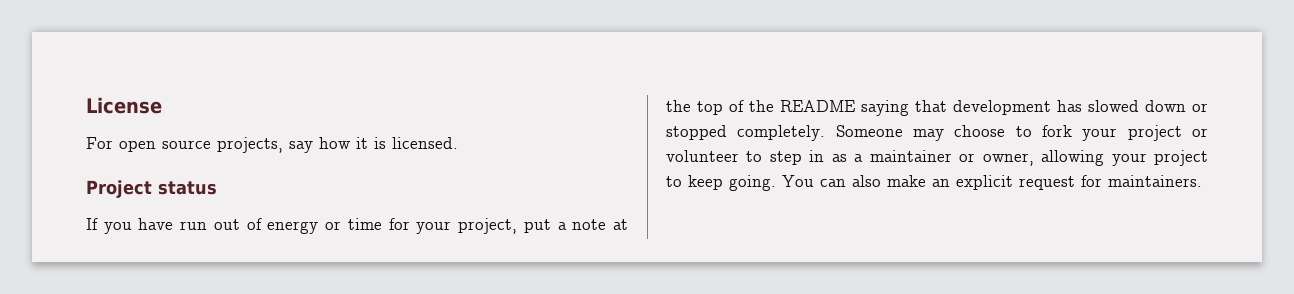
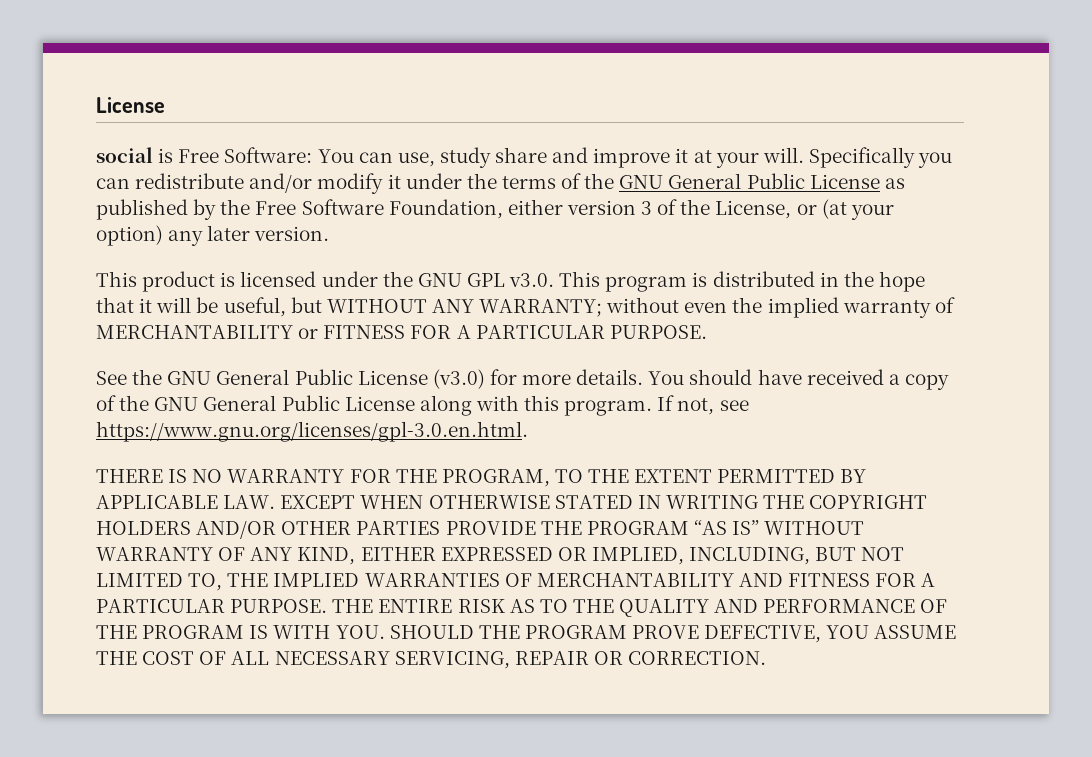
- For open source projects, say how it is licensed.
- Project status
- If you have run out of energy or time for your project, put a note at the top of the README saying that development has slowed down or stopped completely. Someone may choose to fork your project or volunteer to step in as a maintainer or owner, allowing your project to keep going. You can also make an explicit request for maintainers.
+ social is Free Software: You can use, study share and improve it at your will. Specifically you can redistribute and/or modify it under the terms of the GNU General Public License as published by the Free Software Foundation, either version 3 of the License, or (at your option) any later version.
+ This product is licensed under the GNU GPL v3.0. This program is distributed in the hope that it will be useful, but WITHOUT ANY WARRANTY; without even the implied warranty of MERCHANTABILITY or FITNESS FOR A PARTICULAR PURPOSE.
+ See the GNU General Public License (v3.0) for more details. You should have received a copy of the GNU General Public License along with this program. If not, see https://www.gnu.org/licenses/gpl-3.0.en.html.
+ THERE IS NO WARRANTY FOR THE PROGRAM, TO THE EXTENT PERMITTED BY APPLICABLE LAW. EXCEPT WHEN OTHERWISE STATED IN WRITING THE COPYRIGHT HOLDERS AND/OR OTHER PARTIES PROVIDE THE PROGRAM “AS IS” WITHOUT WARRANTY OF ANY KIND, EITHER EXPRESSED OR IMPLIED, INCLUDING, BUT NOT LIMITED TO, THE IMPLIED WARRANTIES OF MERCHANTABILITY AND FITNESS FOR A PARTICULAR PURPOSE. THE ENTIRE RISK AS TO THE QUALITY AND PERFORMANCE OF THE PROGRAM IS WITH YOU. SHOULD THE PROGRAM PROVE DEFECTIVE, YOU ASSUME THE COST OF ALL NECESSARY SERVICING, REPAIR OR CORRECTION.

